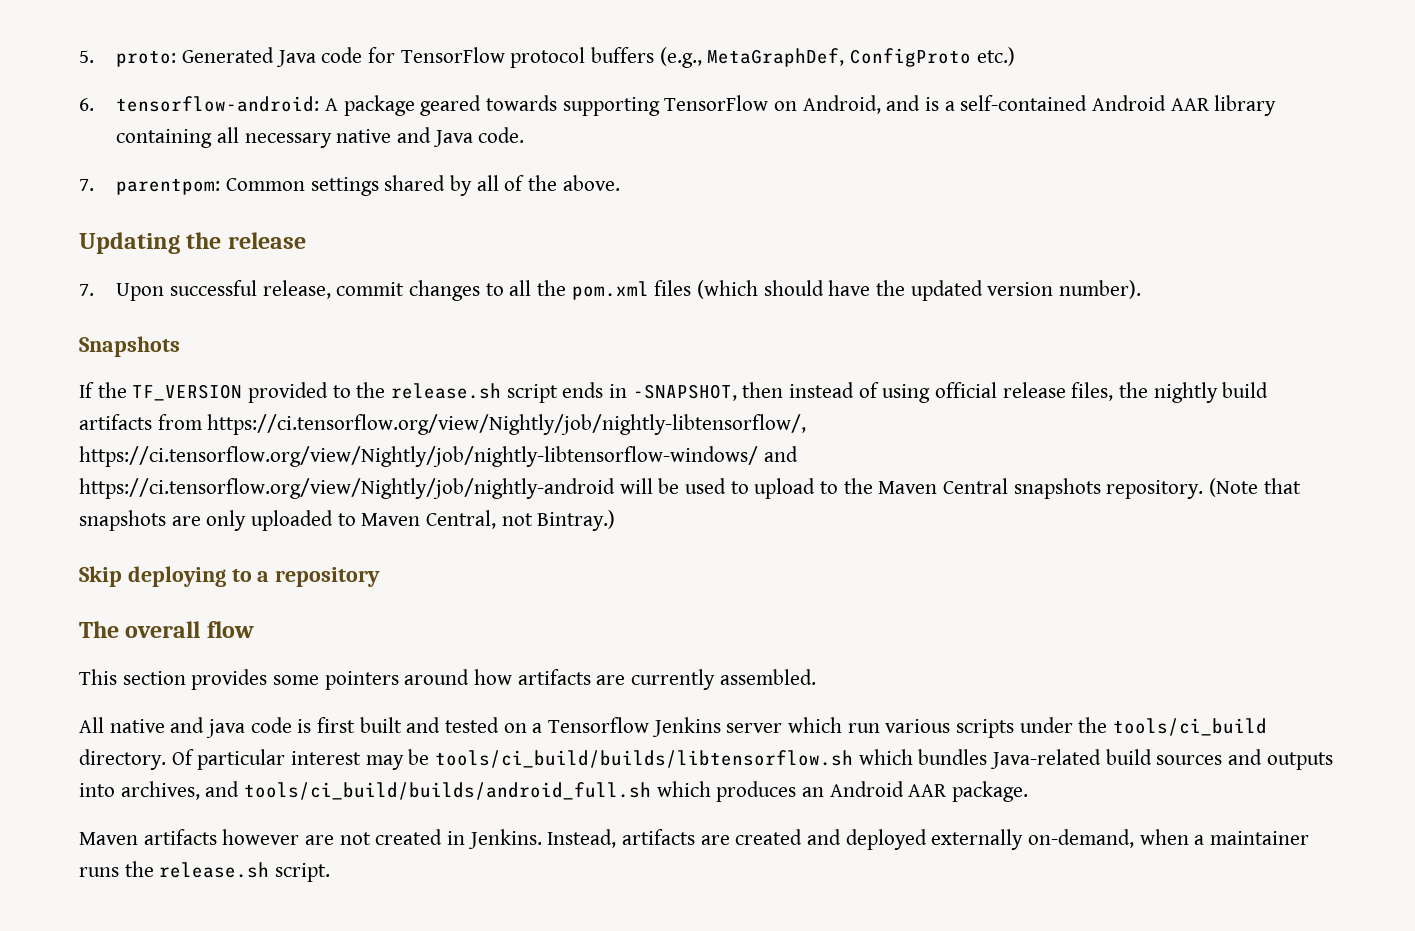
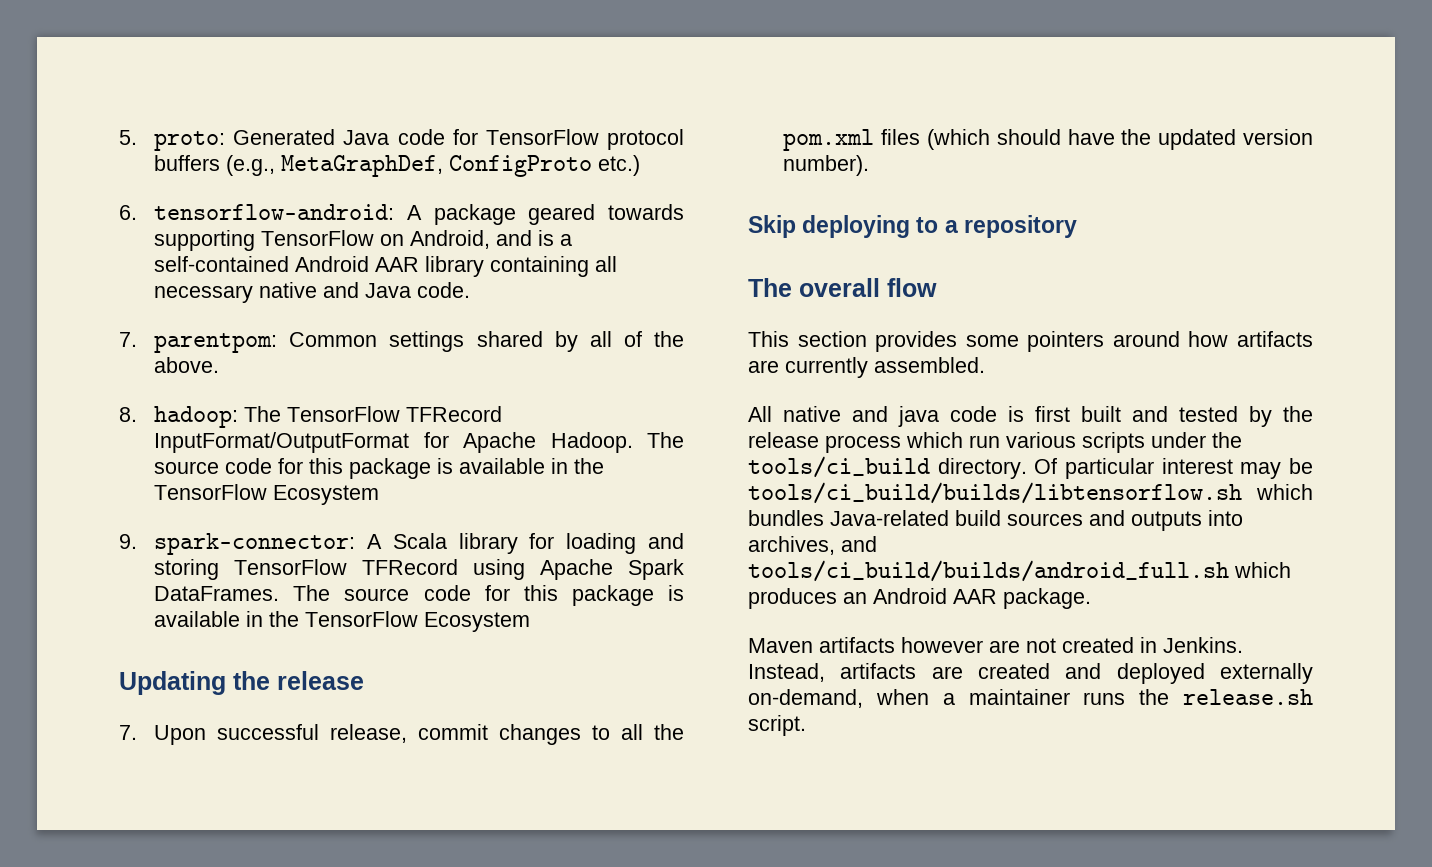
+ 8. hadoop: The TensorFlow TFRecord InputFormat/OutputFormat for Apache Hadoop. The source code for this package is available in the TensorFlow Ecosystem
+ 9. spark-connector: A Scala library for loading and storing TensorFlow TFRecord using Apache Spark DataFrames. The source code for this package is available in the TensorFlow Ecosystem
- Snapshots
- If the TF_VERSION provided to the release.sh script ends in -SNAPSHOT, then instead of using official release files, the nightly build artifacts from https://ci.tensorflow.org/view/Nightly/job/nightly-libtensorflow/, https://ci.tensorflow.org/view/Nightly/job/nightly-libtensorflow-windows/ and https://ci.tensorflow.org/view/Nightly/job/nightly-android will be used to upload to the Maven Central snapshots repository. (Note that snapshots are only uploaded to Maven Central, not Bintray.)
- All native and java code is first built and tested on a Tensorflow Jenkins server which run various scripts under the tools/ci_build directory.
+ All native and java code is first built and tested by the release process which run various scripts under the tools/ci_build directory.

